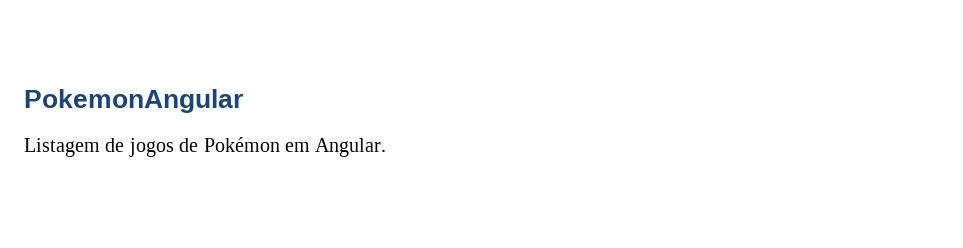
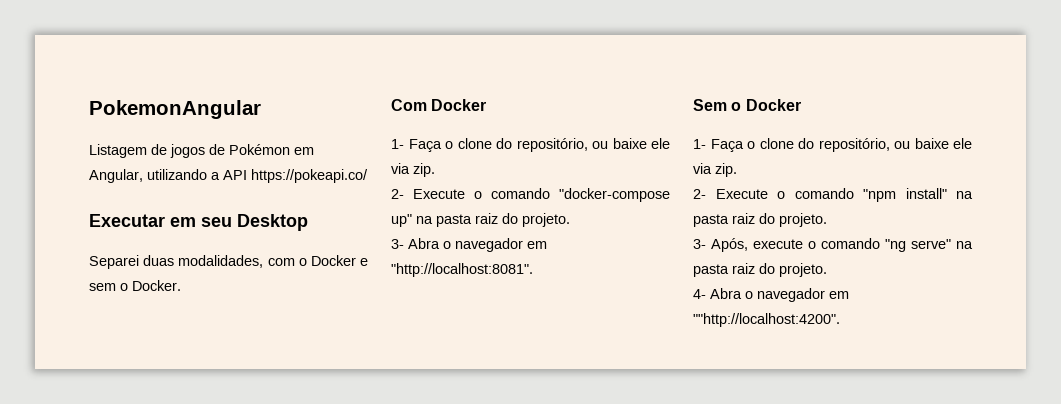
- Listagem de jogos de Pokémon em Angular.
+ Listagem de jogos de Pokémon em Angular, utilizando a API https://pokeapi.co/
+ Executar em seu Desktop
+ Separei duas modalidades, com o Docker e sem o Docker.
+ Com Docker
+ 1- Faça o clone do repositório, ou baixe ele via zip.
+ 2- Execute o comando "docker-compose up" na pasta raiz do projeto.
+ 3- Abra o navegador em "http://localhost:8081".
+ Sem o Docker
+ 1- Faça o clone do repositório, ou baixe ele via zip.
+ 2- Execute o comando "npm install" na pasta raiz do projeto.
+ 3- Após, execute o comando "ng serve" na pasta raiz do projeto.
+ 4- Abra o navegador em ""http://localhost:4200".

